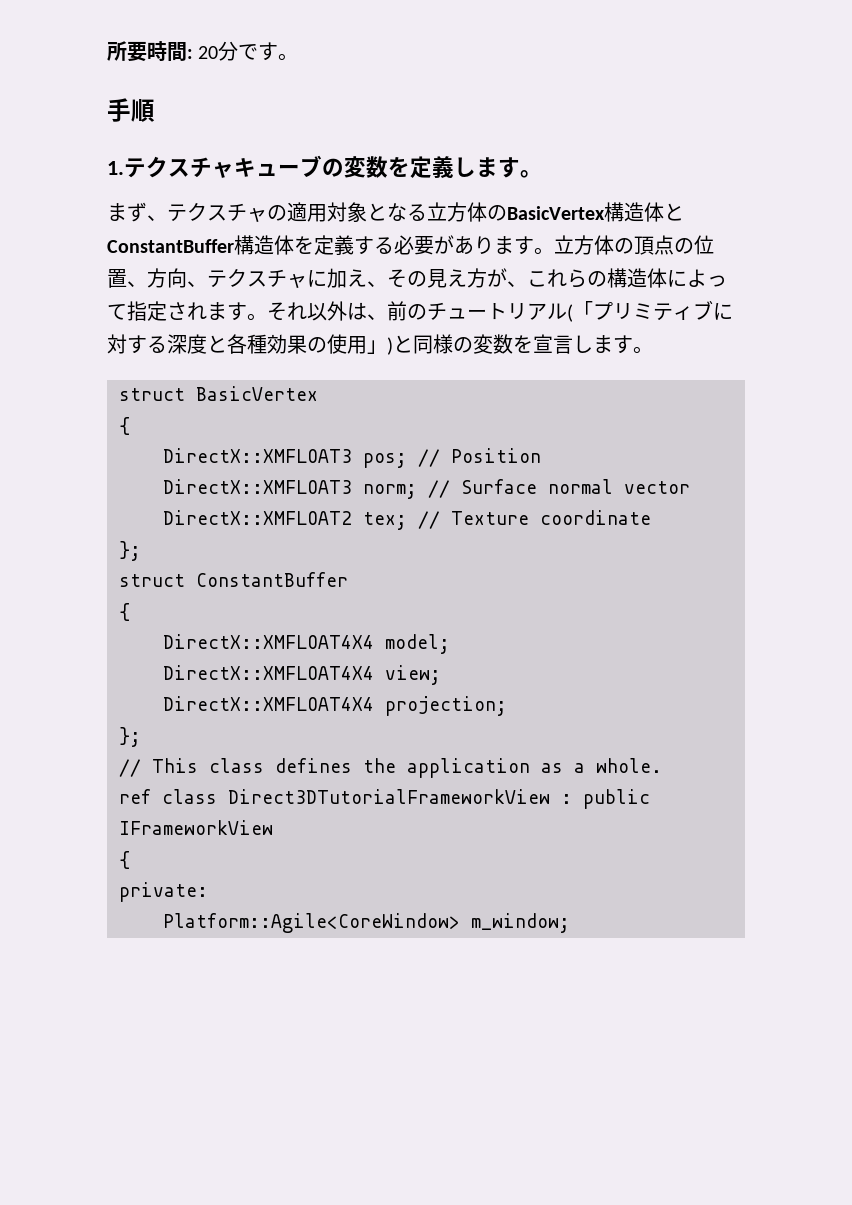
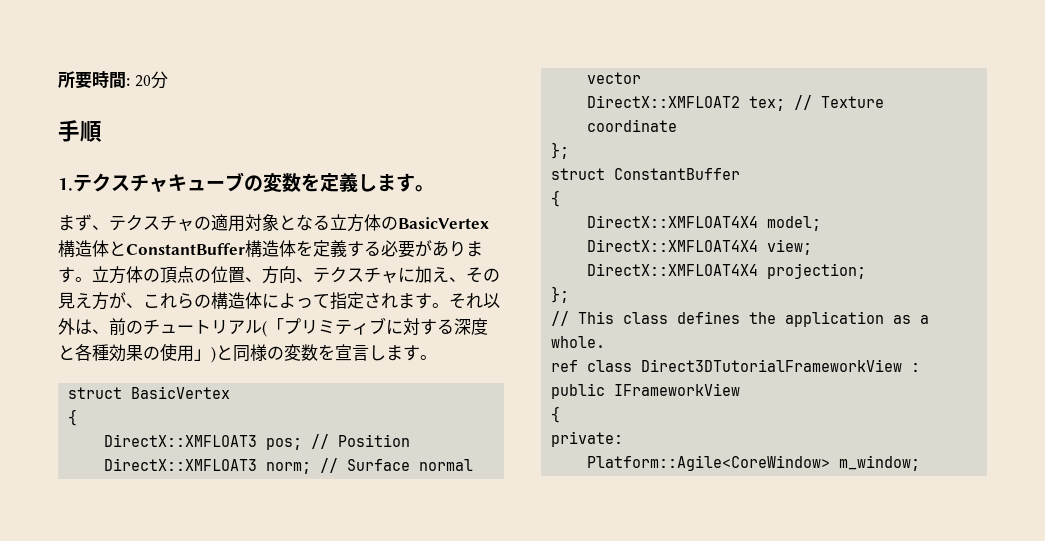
- 所要時間: 20分です。
+ 所要時間: 20分

